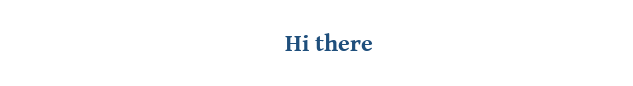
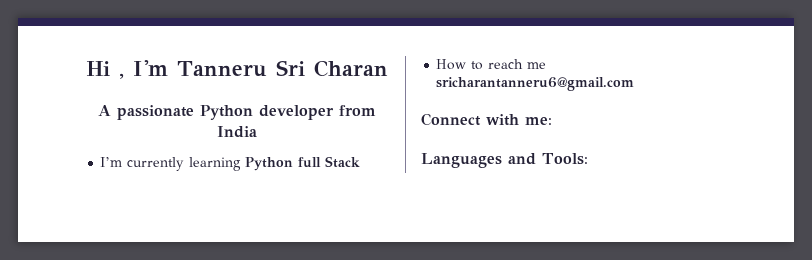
- Hi there
+ Hi , I'm Tanneru Sri Charan
+ A passionate Python developer from India
+ I’m currently learning Python full Stack
+ How to reach me sricharantanneru6@gmail.com
+ Connect with me:
+ Languages and Tools:

